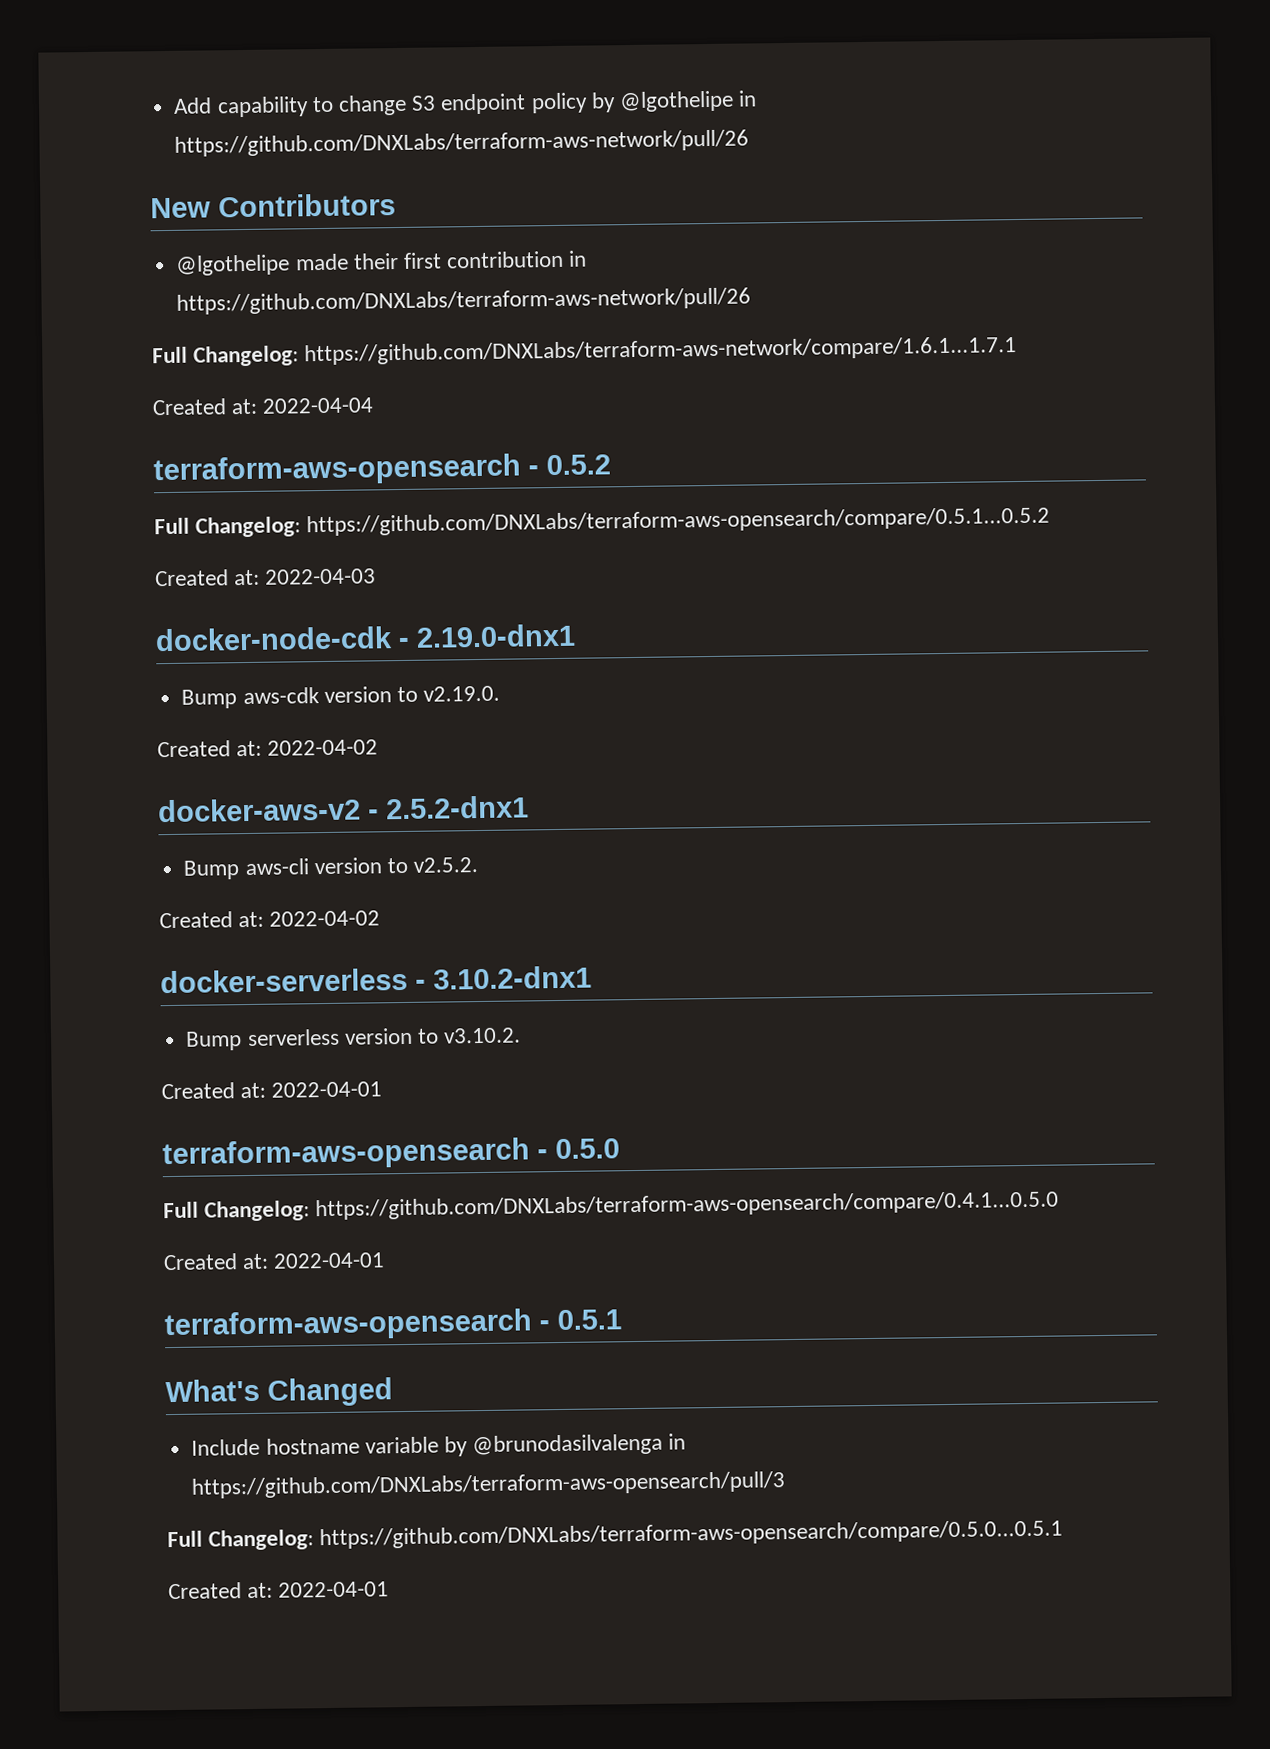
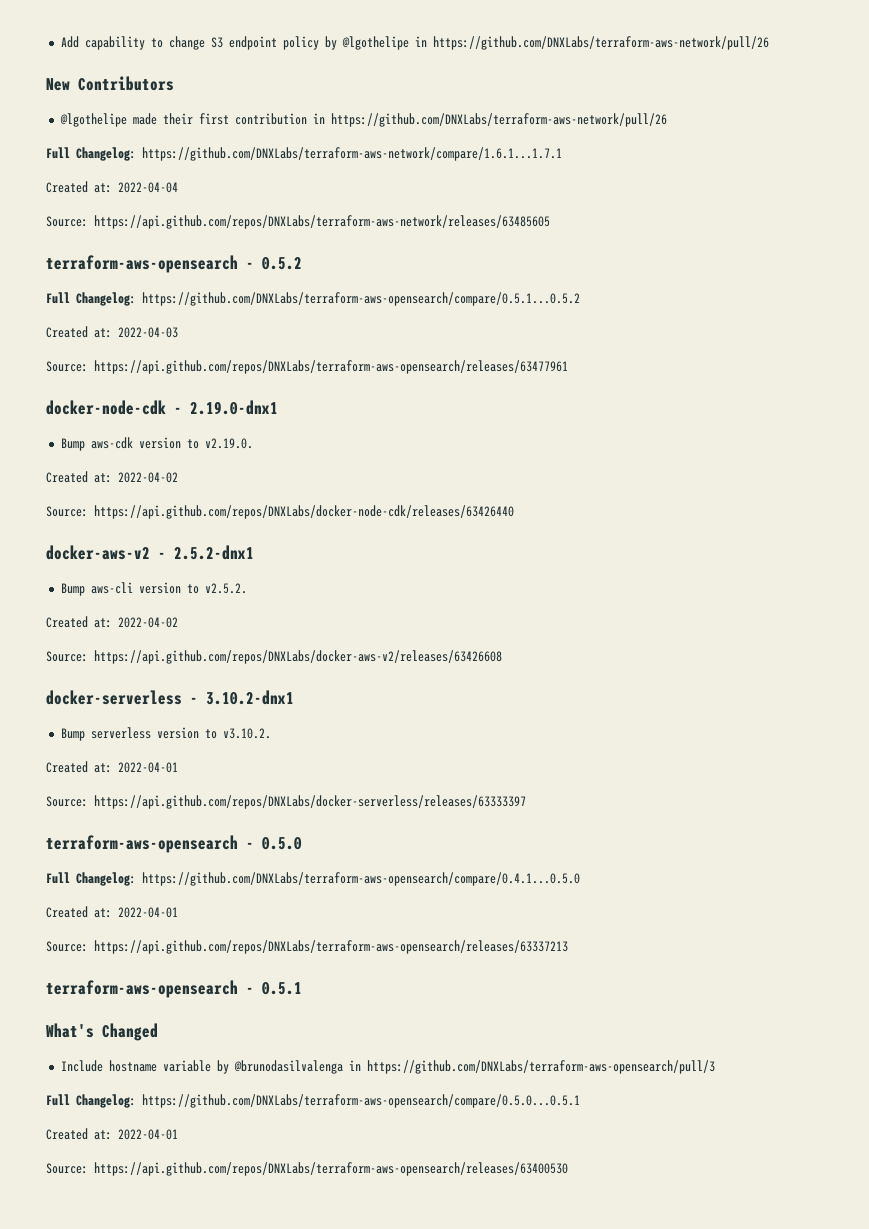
+ Source: https://api.github.com/repos/DNXLabs/terraform-aws-network/releases/63485605
+ Source: https://api.github.com/repos/DNXLabs/terraform-aws-opensearch/releases/63477961
+ Source: https://api.github.com/repos/DNXLabs/docker-node-cdk/releases/63426440
+ Source: https://api.github.com/repos/DNXLabs/docker-aws-v2/releases/63426608
+ Source: https://api.github.com/repos/DNXLabs/docker-serverless/releases/63333397
+ Source: https://api.github.com/repos/DNXLabs/terraform-aws-opensearch/releases/63337213
+ Source: https://api.github.com/repos/DNXLabs/terraform-aws-opensearch/releases/63400530

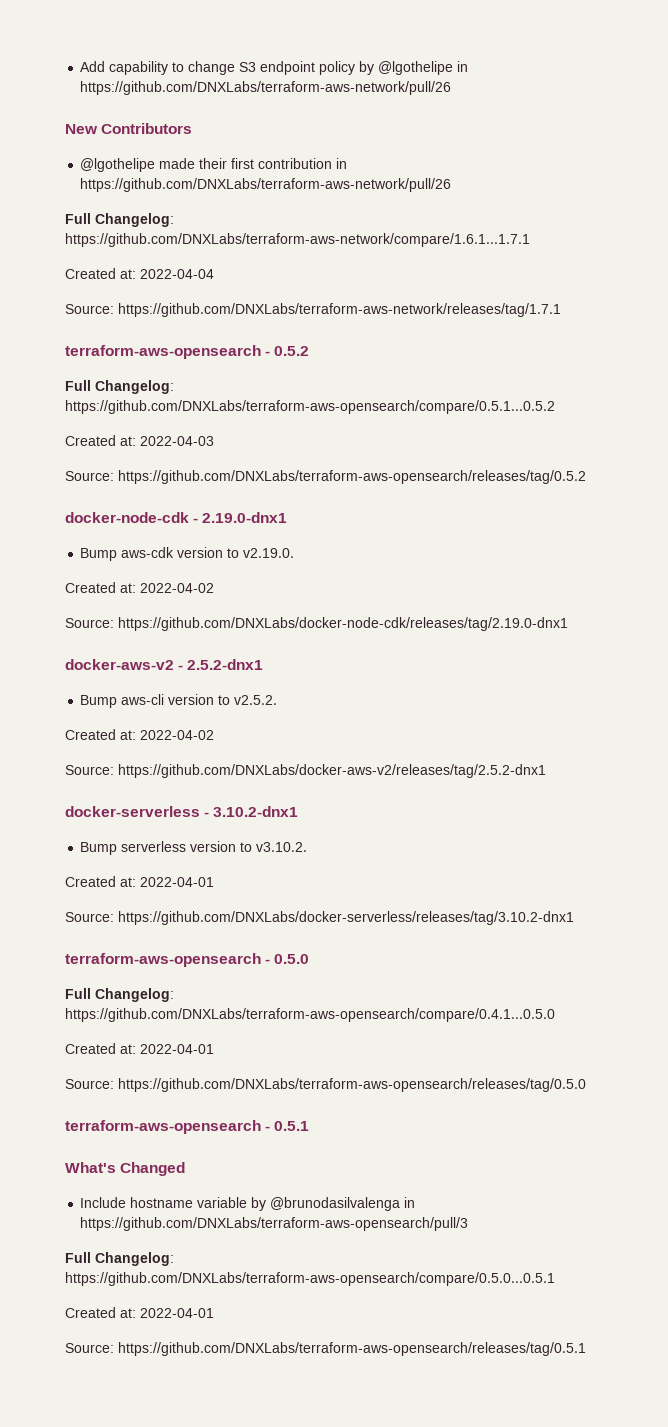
- Source: https://api.github.com/repos/DNXLabs/terraform-aws-network/releases/63485605
+ Source: https://github.com/DNXLabs/terraform-aws-network/releases/tag/1.7.1
- Source: https://api.github.com/repos/DNXLabs/terraform-aws-opensearch/releases/63477961
+ Source: https://github.com/DNXLabs/terraform-aws-opensearch/releases/tag/0.5.2
- Source: https://api.github.com/repos/DNXLabs/docker-node-cdk/releases/63426440
+ Source: https://github.com/DNXLabs/docker-node-cdk/releases/tag/2.19.0-dnx1
- Source: https://api.github.com/repos/DNXLabs/docker-aws-v2/releases/63426608
+ Source: https://github.com/DNXLabs/docker-aws-v2/releases/tag/2.5.2-dnx1
- Source: https://api.github.com/repos/DNXLabs/docker-serverless/releases/63333397
+ Source: https://github.com/DNXLabs/docker-serverless/releases/tag/3.10.2-dnx1
- Source: https://api.github.com/repos/DNXLabs/terraform-aws-opensearch/releases/63337213
+ Source: https://github.com/DNXLabs/terraform-aws-opensearch/releases/tag/0.5.0
- Source: https://api.github.com/repos/DNXLabs/terraform-aws-opensearch/releases/63400530
+ Source: https://github.com/DNXLabs/terraform-aws-opensearch/releases/tag/0.5.1

